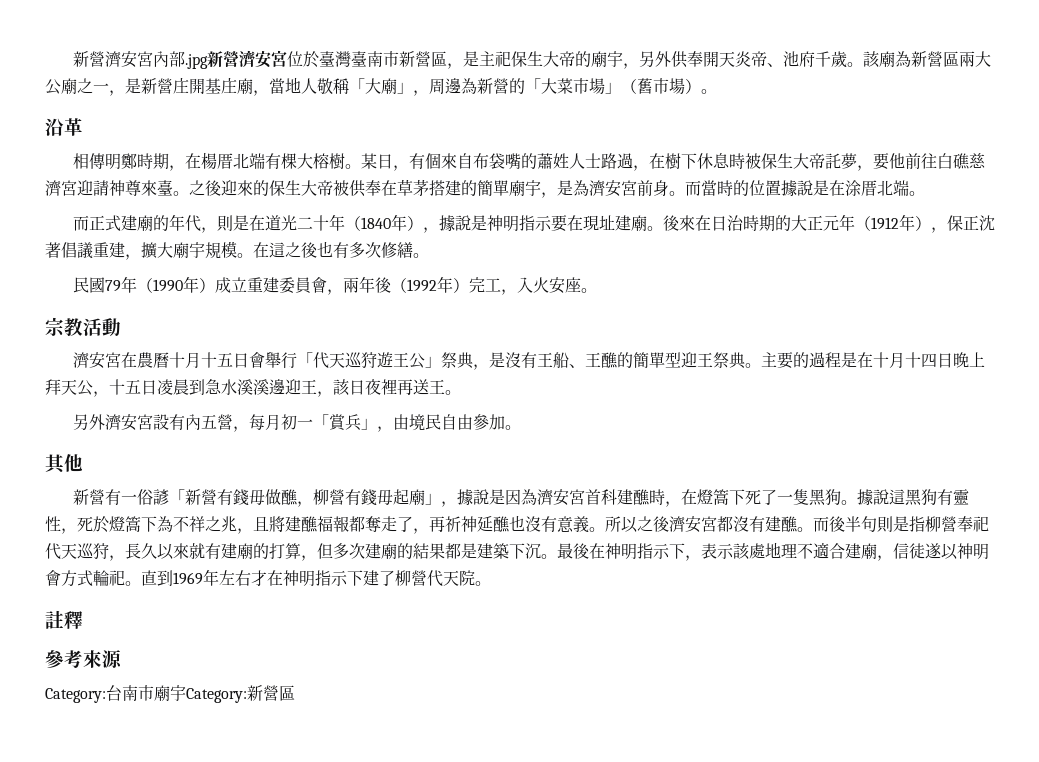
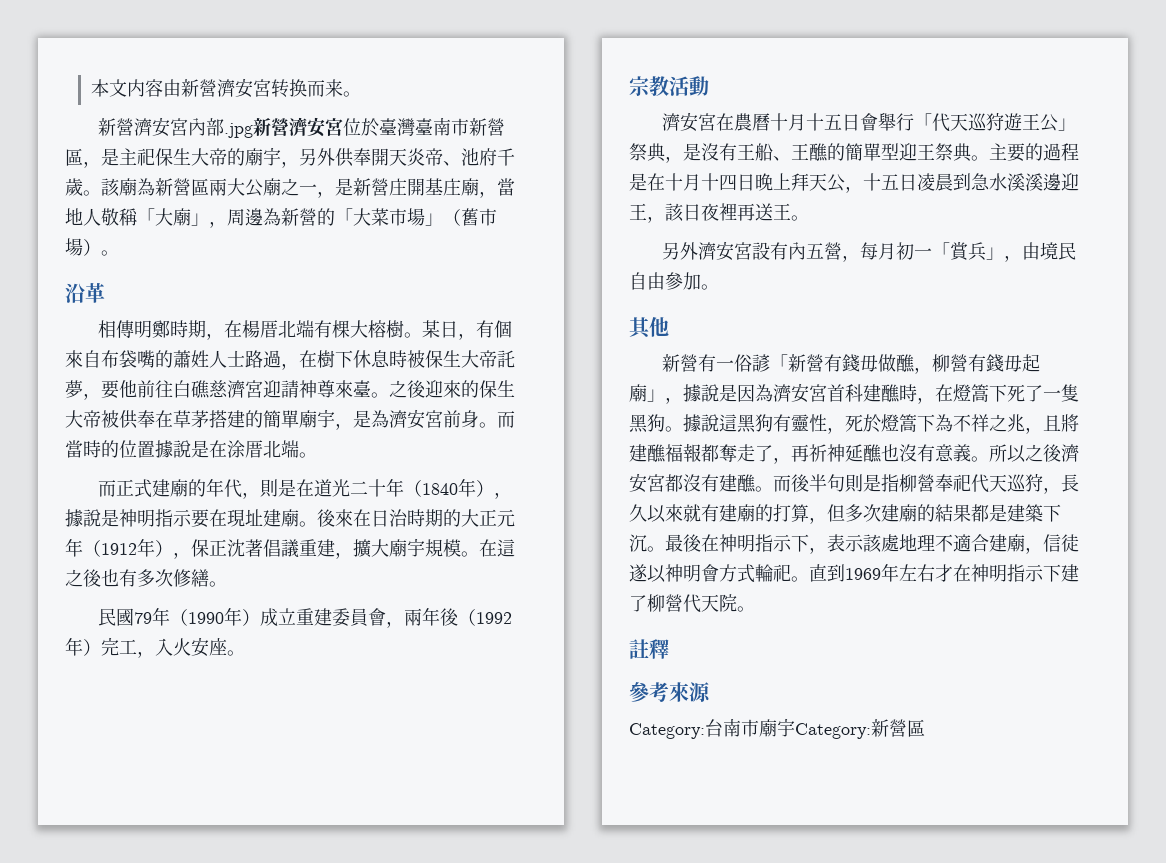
+ 本文内容由新營濟安宮转换而来。

